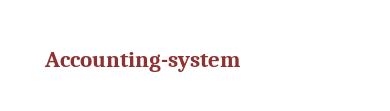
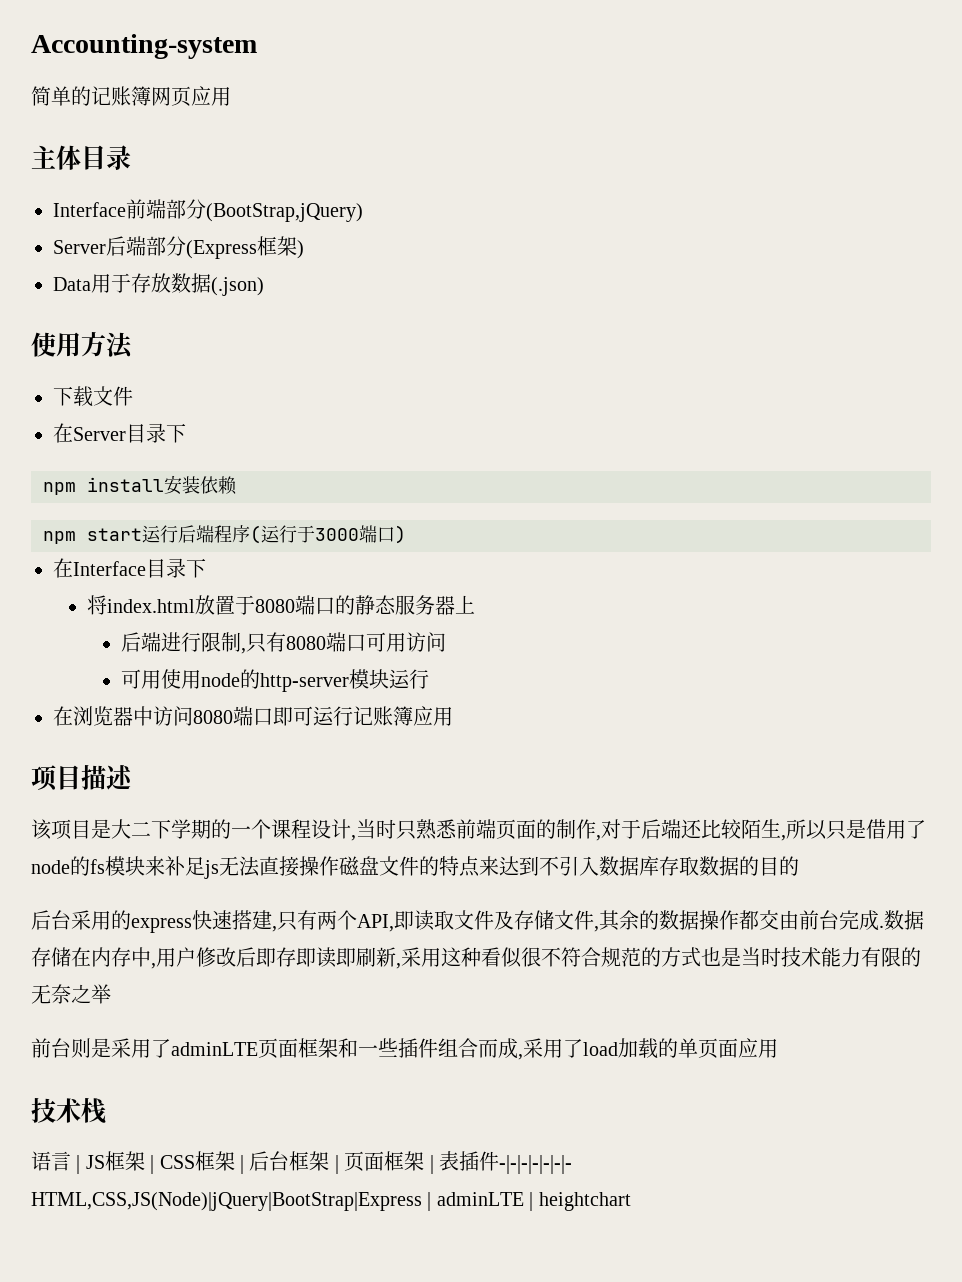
+ 简单的记账簿网页应用
+ 主体目录
+ Interface前端部分(BootStrap,jQuery)
+ Server后端部分(Express框架)
+ Data用于存放数据(.json)
+ 使用方法
+ 下载文件
+ 在Server目录下
+ npm install安装依赖
+ npm start运行后端程序(运行于3000端口)
+ 在Interface目录下
+ 将index.html放置于8080端口的静态服务器上
+ 后端进行限制,只有8080端口可用访问
+ 可用使用node的http-server模块运行
+ 在浏览器中访问8080端口即可运行记账簿应用
+ 项目描述
+ 该项目是大二下学期的一个课程设计,当时只熟悉前端页面的制作,对于后端还比较陌生,所以只是借用了node的fs模块来补足js无法直接操作磁盘文件的特点来达到不引入数据库存取数据的目的
+ 后台采用的express快速搭建,只有两个API,即读取文件及存储文件,其余的数据操作都交由前台完成.数据存储在内存中,用户修改后即存即读即刷新,采用这种看似很不符合规范的方式也是当时技术能力有限的无奈之举
+ 前台则是采用了adminLTE页面框架和一些插件组合而成,采用了load加载的单页面应用
+ 技术栈
+ 语言 | JS框架 | CSS框架 | 后台框架 | 页面框架 | 表插件-|-|-|-|-|-|- HTML,CSS,JS(Node)|jQuery|BootStrap|Express | adminLTE | heightchart

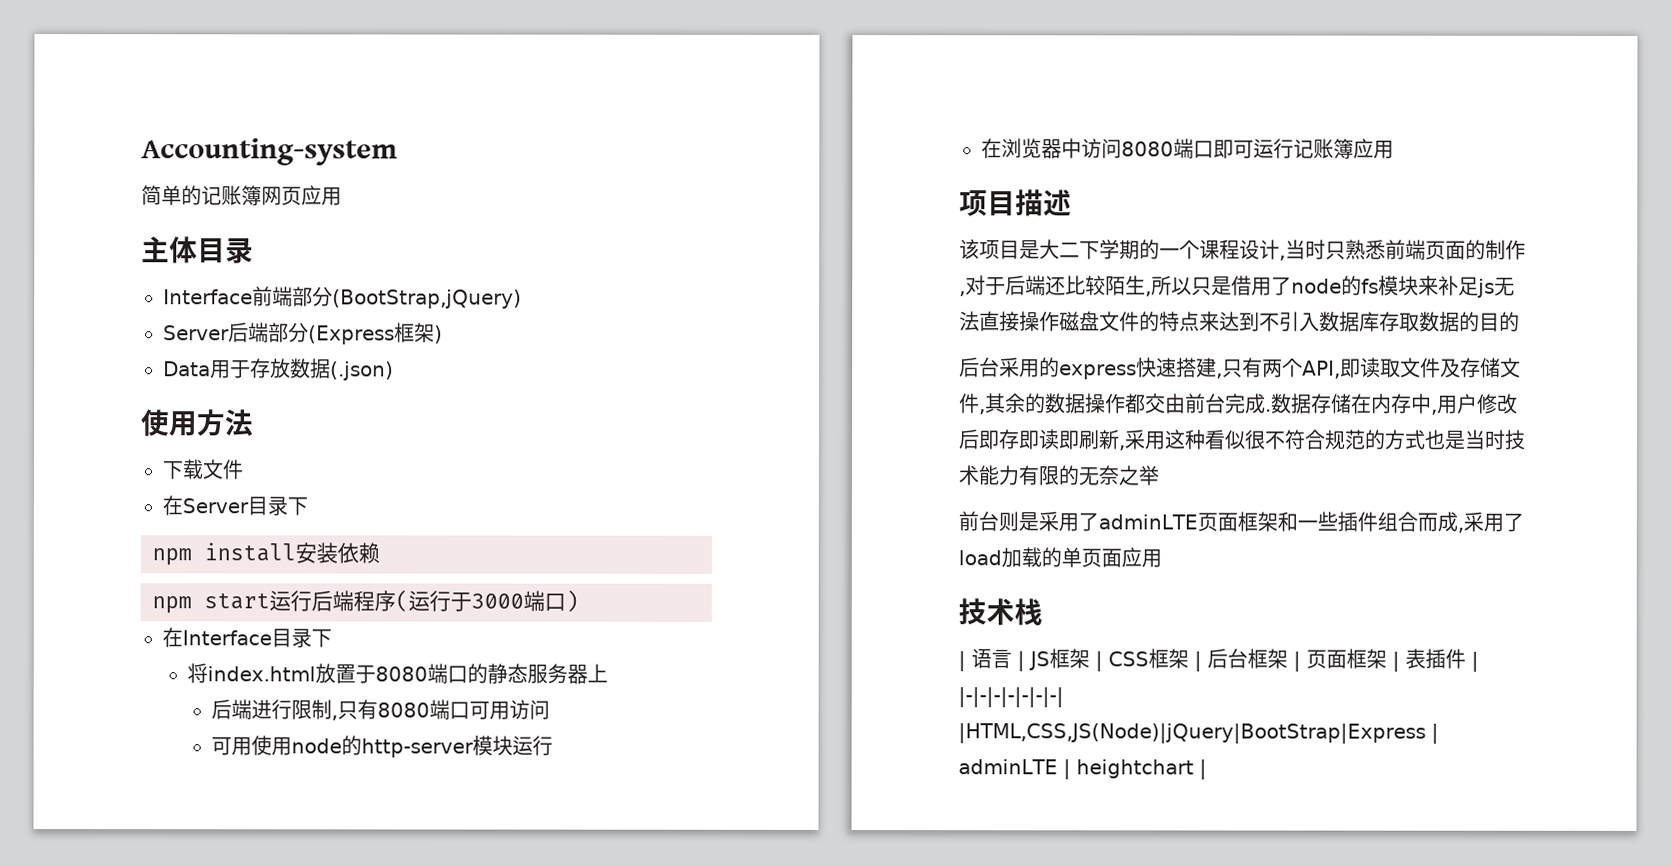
- 语言 | JS框架 | CSS框架 | 后台框架 | 页面框架 | 表插件-|-|-|-|-|-|- HTML,CSS,JS(Node)|jQuery|BootStrap|Express | adminLTE | heightchart
+ | 语言 | JS框架 | CSS框架 | 后台框架 | 页面框架 | 表插件 | |-|-|-|-|-|-|-| |HTML,CSS,JS(Node)|jQuery|BootStrap|Express | adminLTE | heightchart |

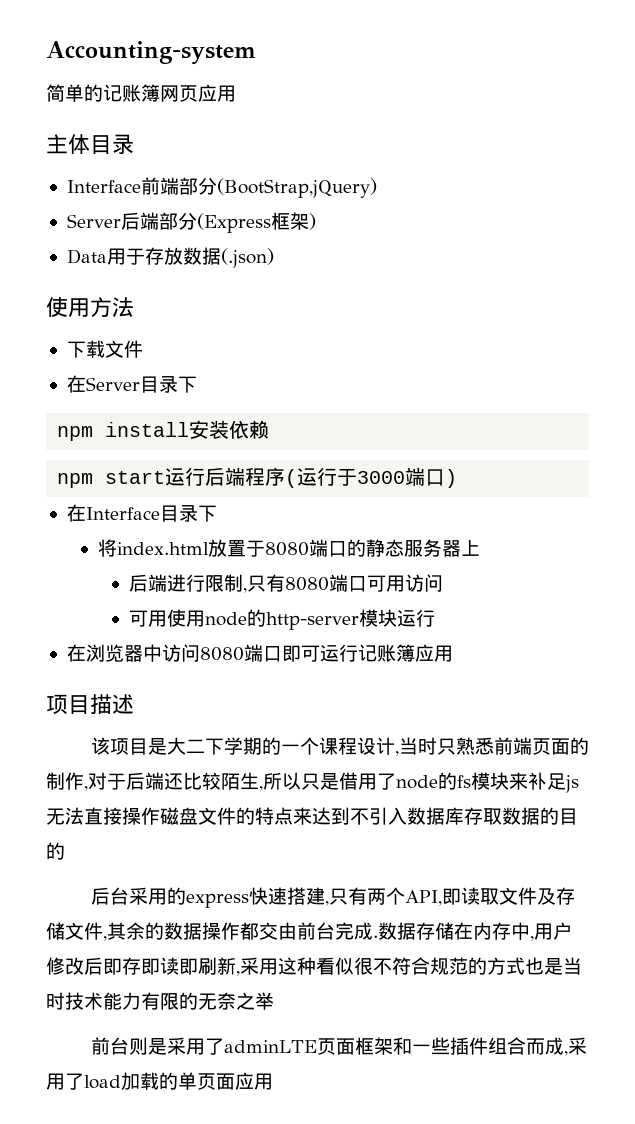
- 技术栈
- | 语言 | JS框架 | CSS框架 | 后台框架 | 页面框架 | 表插件 | |-|-|-|-|-|-|-| |HTML,CSS,JS(Node)|jQuery|BootStrap|Express | adminLTE | heightchart |

